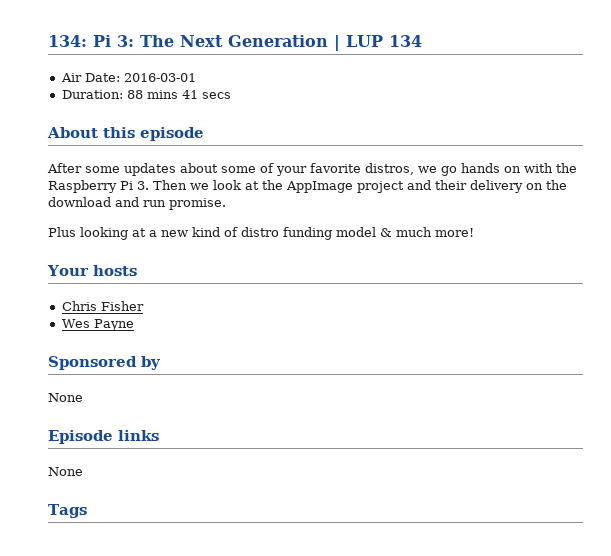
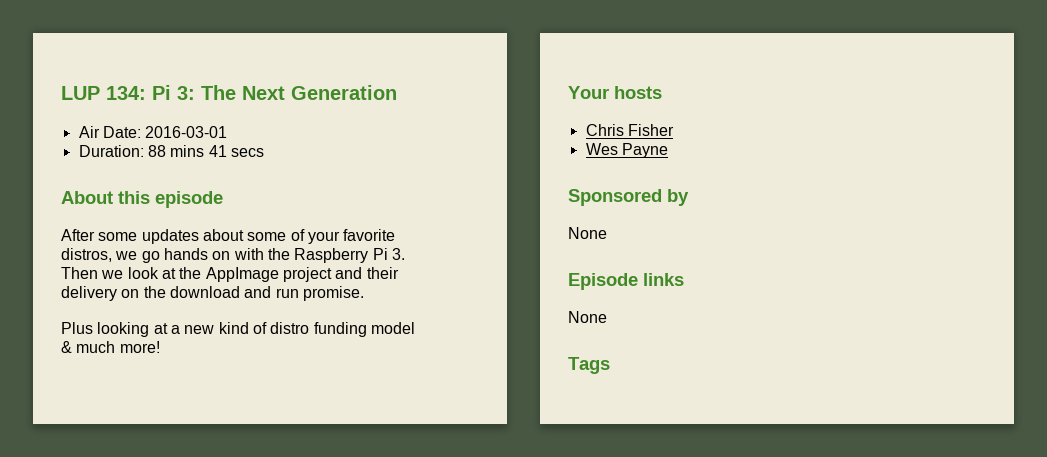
- 134: Pi 3: The Next Generation | LUP 134
+ LUP 134: Pi 3: The Next Generation

